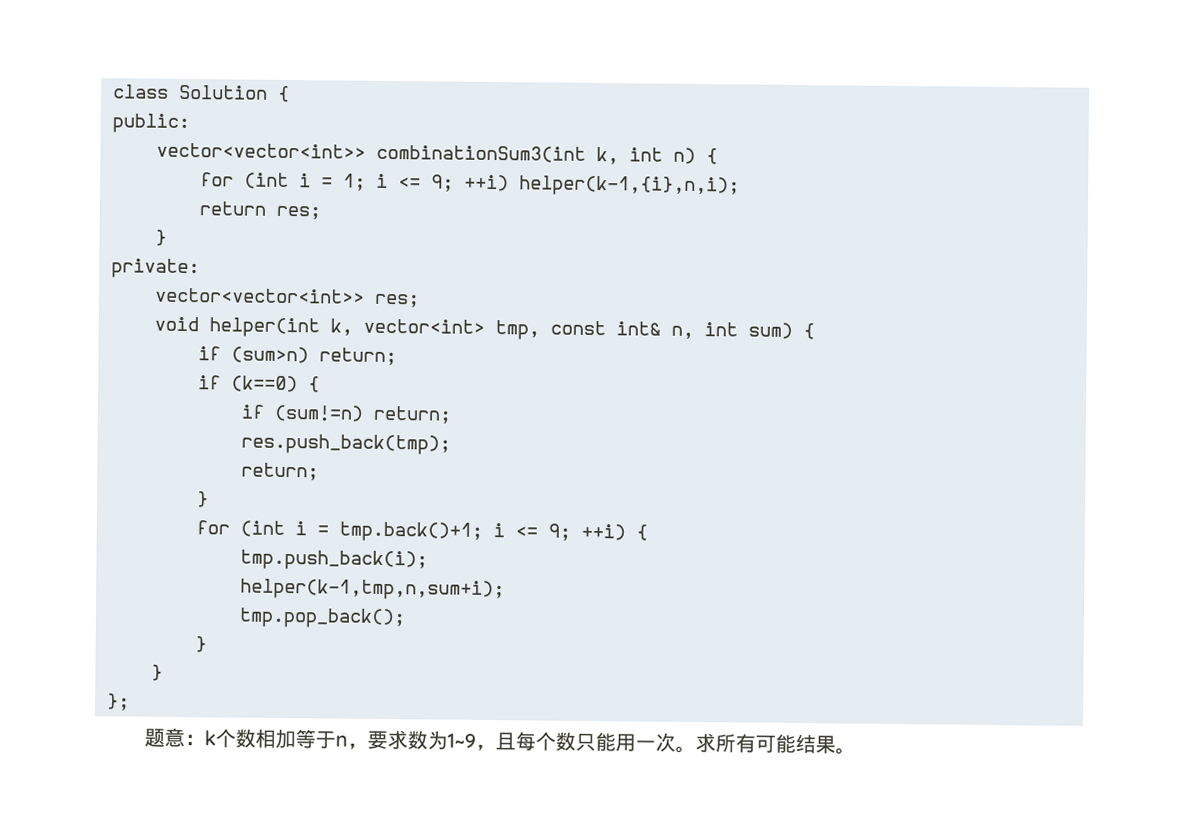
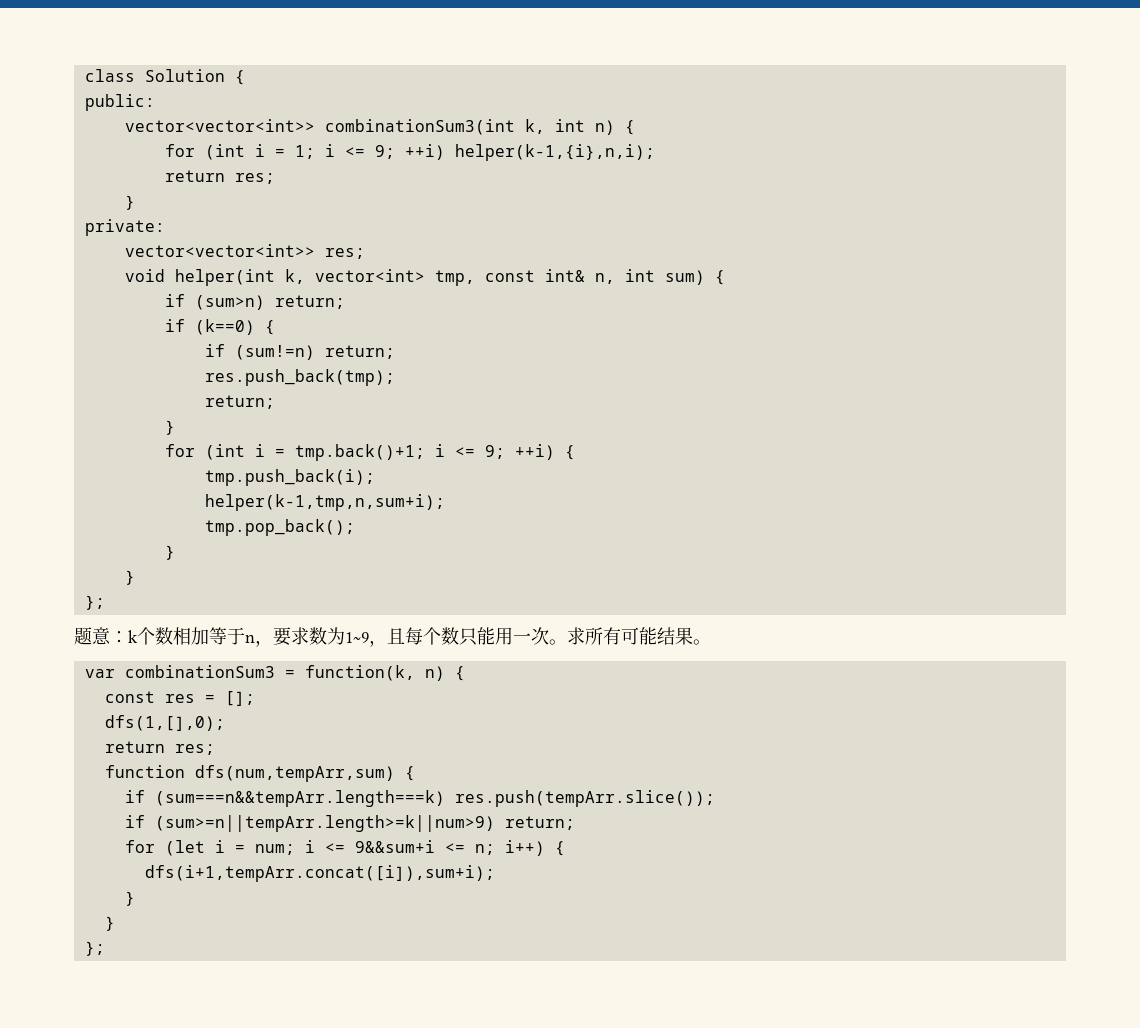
+ var combinationSum3 = function(k, n) {
+ const res = [];
+ dfs(1,[],0);
+ return res;
+ function dfs(num,tempArr,sum) {
+ if (sum===n&&tempArr.length===k) res.push(tempArr.slice());
+ if (sum>=n||tempArr.length>=k||num>9) return;
+ for (let i = num; i <= 9&&sum+i <= n; i++) {
+ dfs(i+1,tempArr.concat([i]),sum+i);
+ }
+ }
+ };

